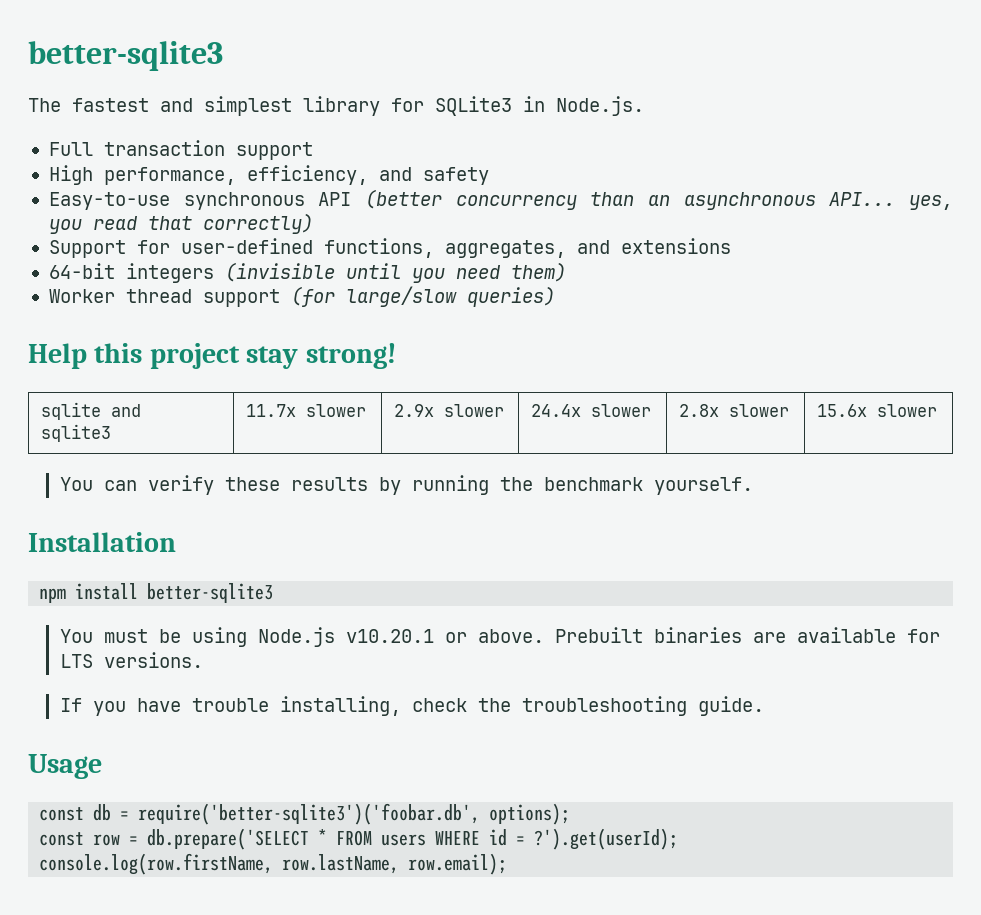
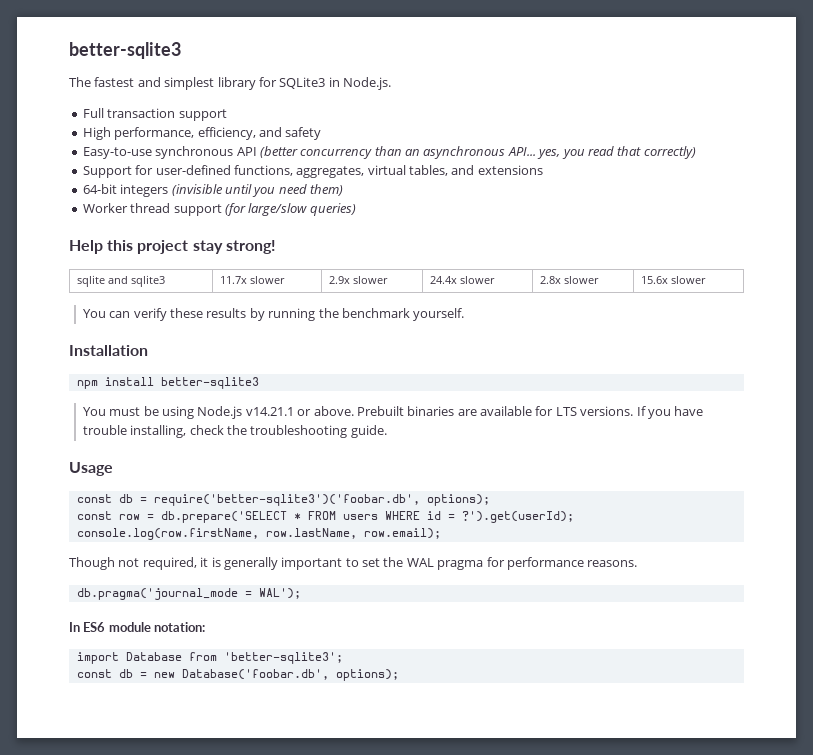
- Support for user-defined functions, aggregates, and extensions
+ Support for user-defined functions, aggregates, virtual tables, and extensions
- You must be using Node.js v10.20.1 or above.
+ You must be using Node.js v14.21.1 or above.
- Prebuilt binaries are available for LTS versions.
- If you have trouble installing, check the troubleshooting guide.
+ Prebuilt binaries are available for LTS versions. If you have trouble installing, check the troubleshooting guide.
+ Though not required, it is generally important to set the WAL pragma for performance reasons.
+ db.pragma('journal_mode = WAL');
+ In ES6 module notation:
+ import Database from 'better-sqlite3';
+ const db = new Database('foobar.db', options);

